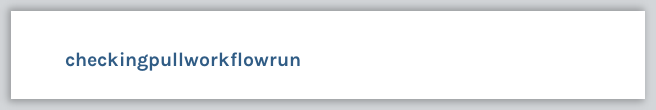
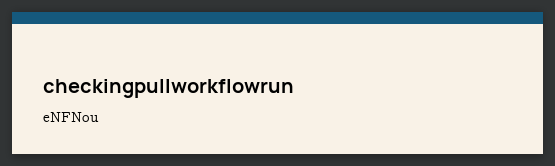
+ eNFNou

